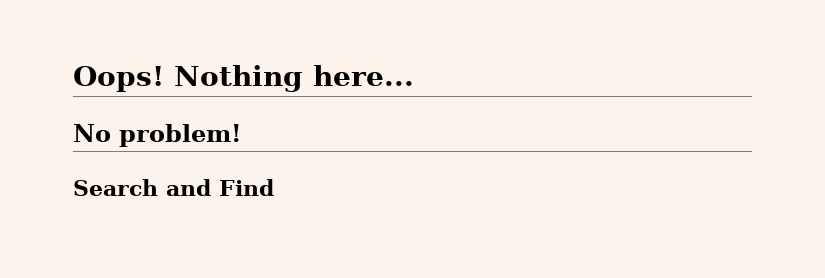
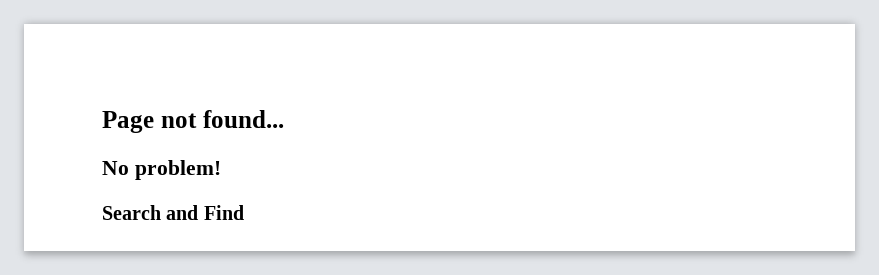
- Oops! Nothing here...
+ Page not found...

